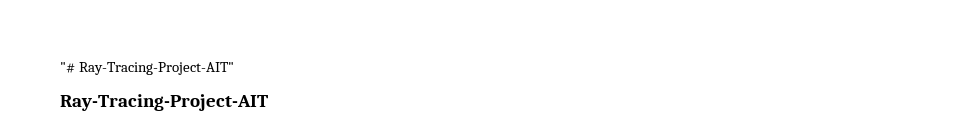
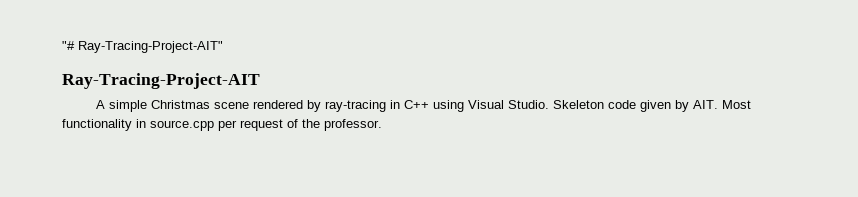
+ A simple Christmas scene rendered by ray-tracing in C++ using Visual Studio. Skeleton code given by AIT. Most functionality in source.cpp per request of the professor.

